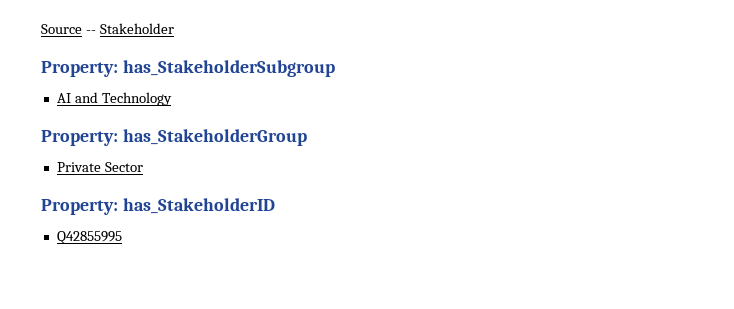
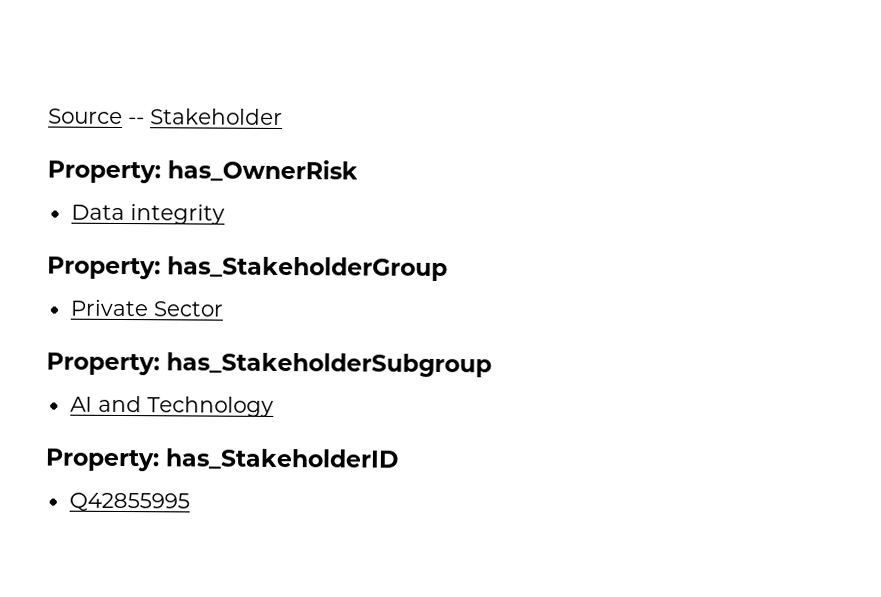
+ Property: has_OwnerRisk
+ Data integrity
+ Property: has_StakeholderGroup
+ Private Sector
- Property: has_StakeholderGroup
- Private Sector

